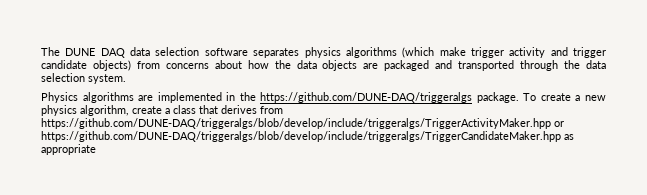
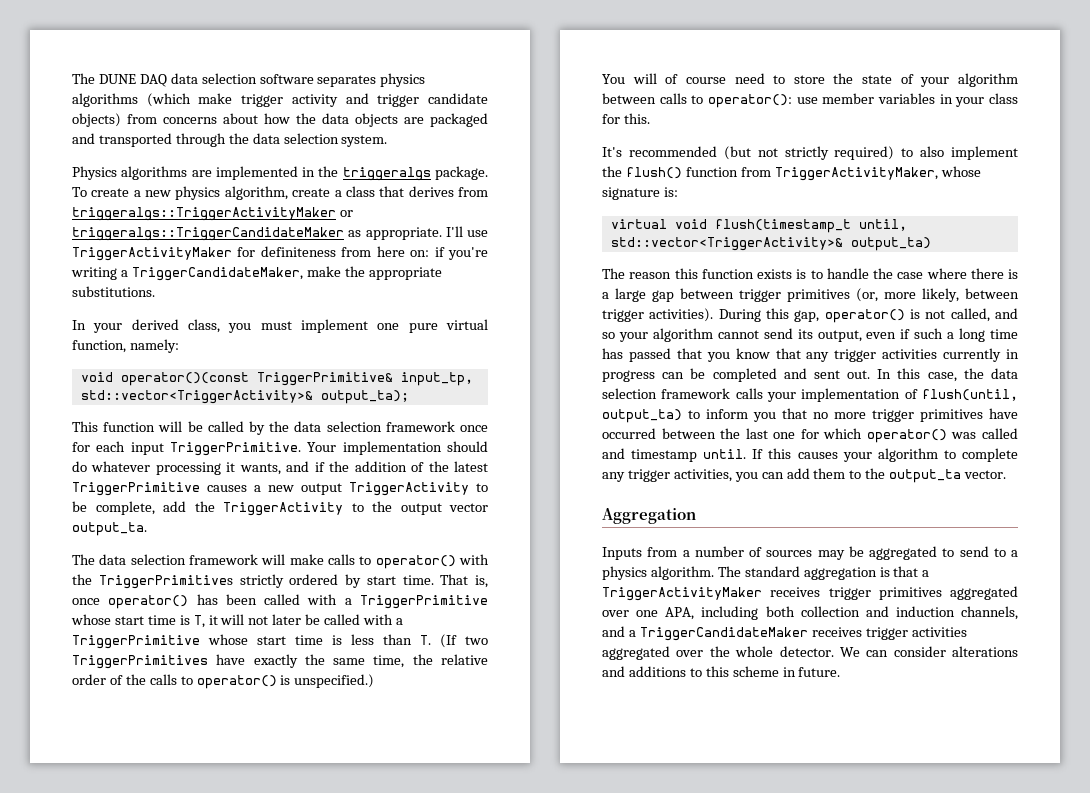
- Physics algorithms are implemented in the https://github.com/DUNE-DAQ/triggeralgs package.
+ Physics algorithms are implemented in the triggeralgs package.
- To create a new physics algorithm, create a class that derives from https://github.com/DUNE-DAQ/triggeralgs/blob/develop/include/triggeralgs/TriggerActivityMaker.hpp or https://github.com/DUNE-DAQ/triggeralgs/blob/develop/include/triggeralgs/TriggerCandidateMaker.hpp as appropriate
+ To create a new physics algorithm, create a class that derives from triggeralgs::TriggerActivityMaker or triggeralgs::TriggerCandidateMaker as appropriate. I'll use TriggerActivityMaker for definiteness from here on: if you're writing a TriggerCandidateMaker, make the appropriate substitutions.
+ In your derived class, you must implement one pure virtual function, namely:
+ void operator()(const TriggerPrimitive& input_tp, std::vector<TriggerActivity>& output_ta);
+ This function will be called by the data selection framework once for each input TriggerPrimitive. Your implementation should do whatever processing it wants, and if the addition of the latest TriggerPrimitive causes a new output TriggerActivity to be complete, add the TriggerActivity to the output vector output_ta.
+ The data selection framework will make calls to operator() with the TriggerPrimitives strictly ordered by start time. That is, once operator() has been called with a TriggerPrimitive whose start time is T, it will not later be called with a TriggerPrimitive whose start time is less than T. (If two TriggerPrimitives have exactly the same time, the relative order of the calls to operator() is unspecified.)
+ You will of course need to store the state of your algorithm between calls to operator(): use member variables in your class for this.
+ It's recommended (but not strictly required) to also implement the flush() function from TriggerActivityMaker, whose signature is:
+ virtual void flush(timestamp_t until, std::vector<TriggerActivity>& output_ta)
+ The reason this function exists is to handle the case where there is a large gap between trigger primitives (or, more likely, between trigger activities). During this gap, operator() is not called, and so your algorithm cannot send its output, even if such a long time has passed that you know that any trigger activities currently in progress can be completed and sent out. In this case, the data selection framework calls your implementation of flush(until, output_ta) to inform you that no more trigger primitives have occurred between the last one for which operator() was called and timestamp until. If this causes your algorithm to complete any trigger activities, you can add them to the output_ta vector.
+ Aggregation
+ Inputs from a number of sources may be aggregated to send to a physics algorithm. The standard aggregation is that a TriggerActivityMaker receives trigger primitives aggregated over one APA, including both collection and induction channels, and a TriggerCandidateMaker receives trigger activities aggregated over the whole detector. We can consider alterations and additions to this scheme in future.

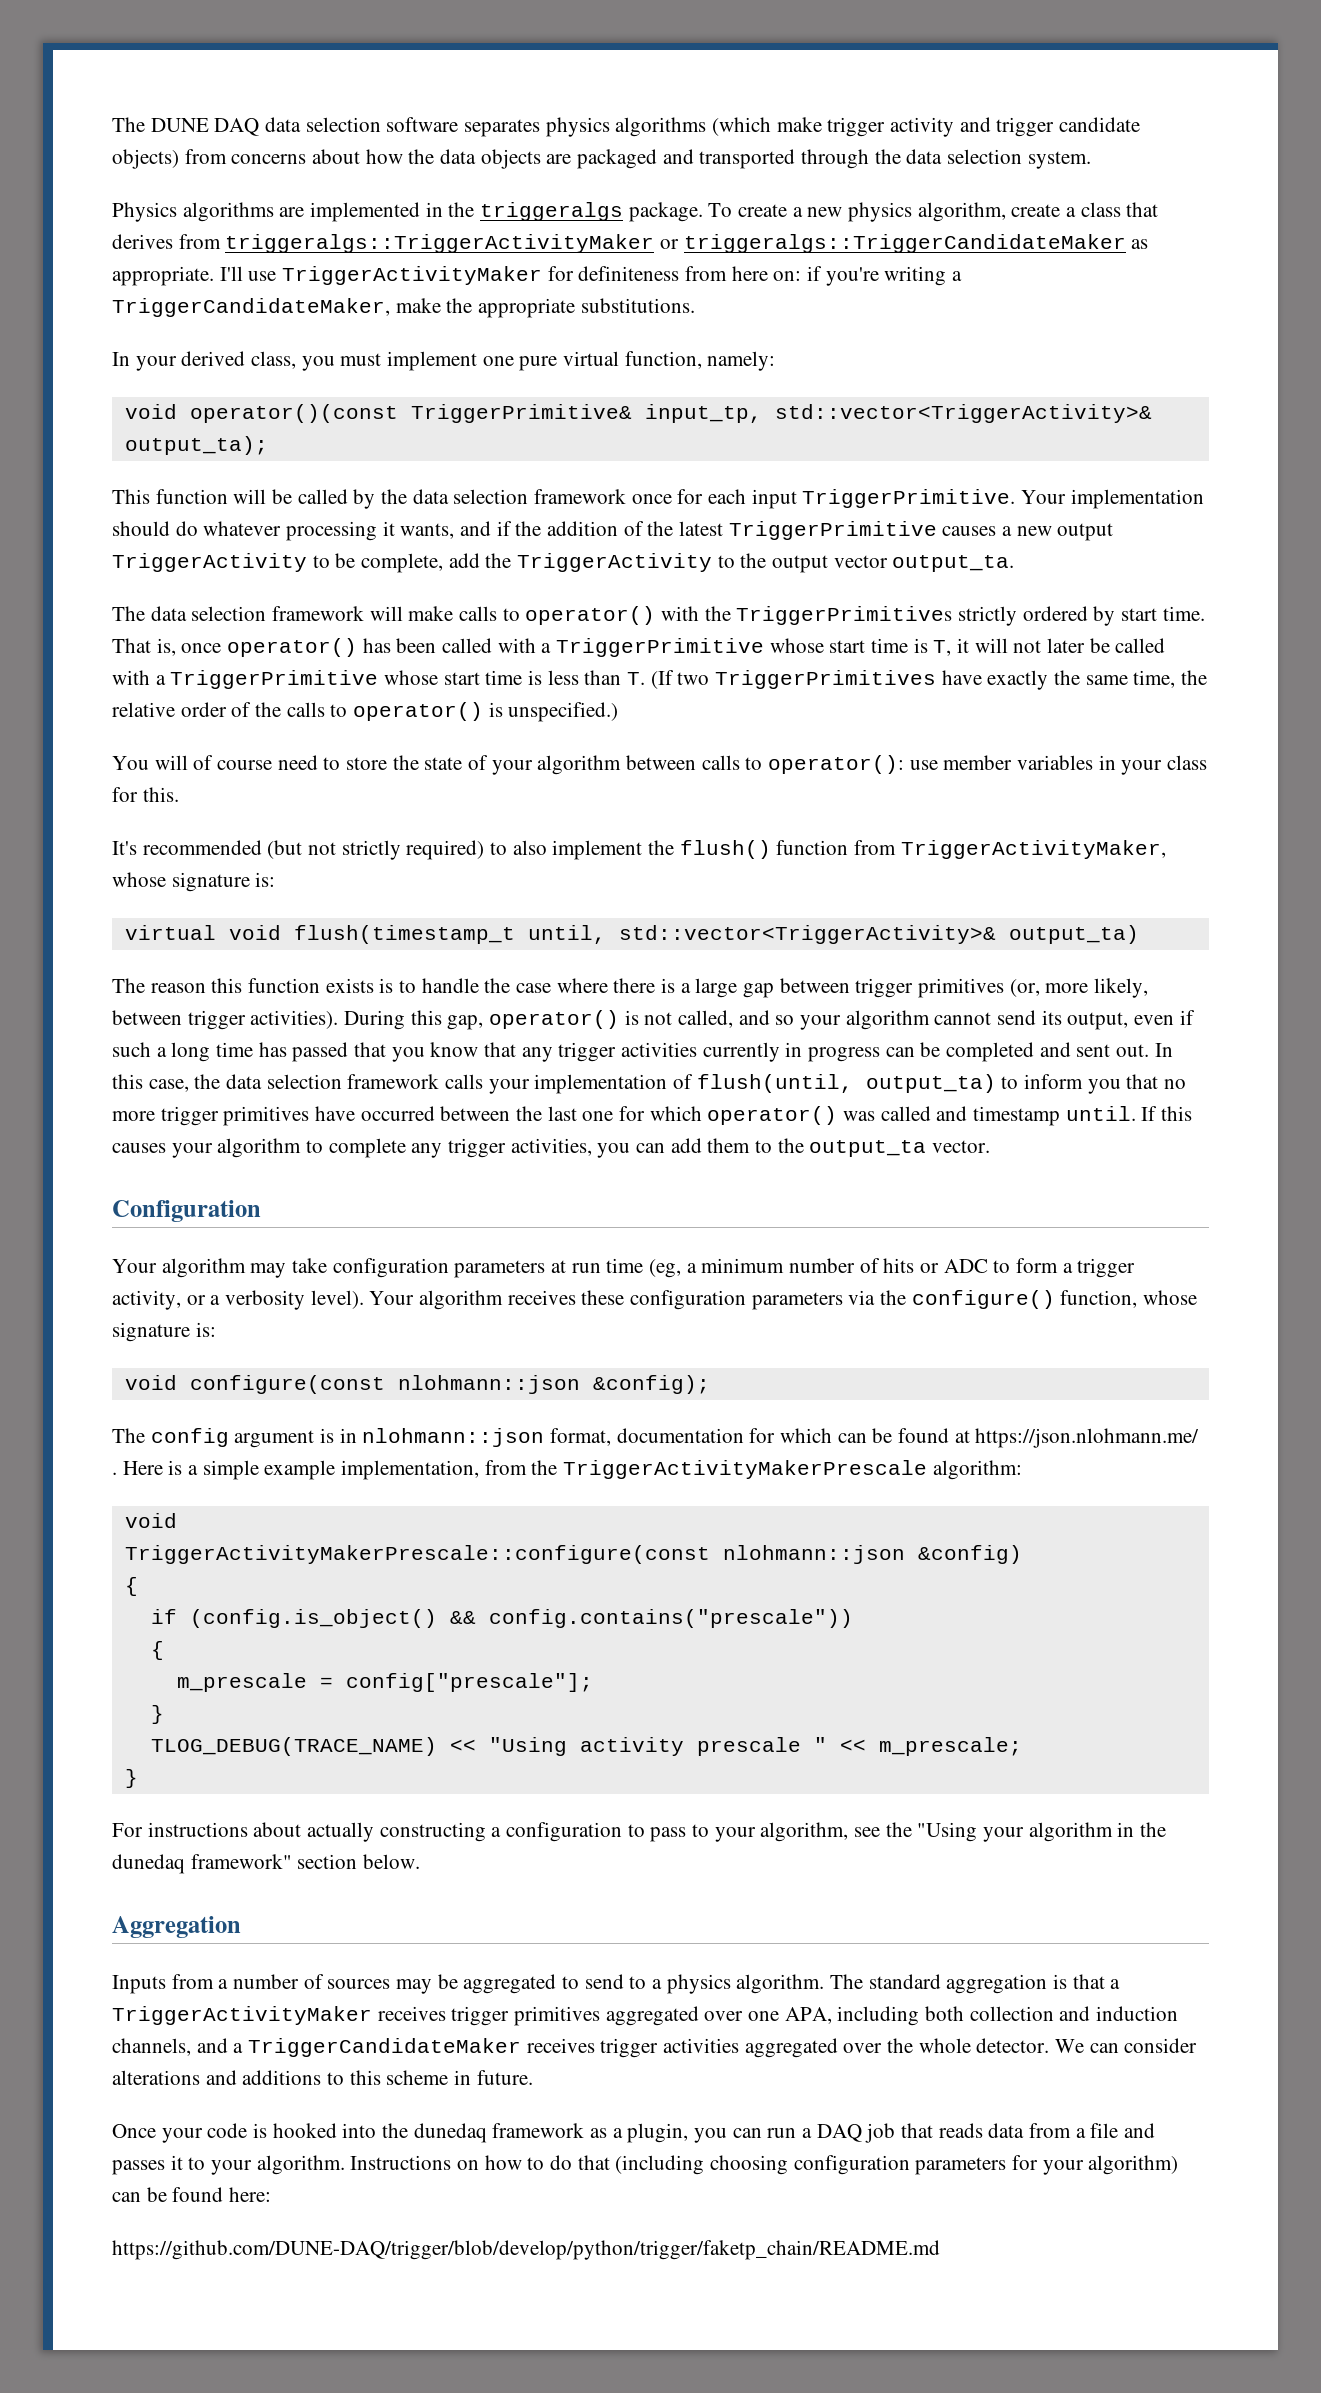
+ Configuration
+ Your algorithm may take configuration parameters at run time (eg, a minimum number of hits or ADC to form a trigger activity, or a verbosity level). Your algorithm receives these configuration parameters via the configure() function, whose signature is:
+ void configure(const nlohmann::json &config);
+ The config argument is in nlohmann::json format, documentation for which can be found at https://json.nlohmann.me/ . Here is a simple example implementation, from the TriggerActivityMakerPrescale algorithm:
+ void
+ TriggerActivityMakerPrescale::configure(const nlohmann::json &config)
+ {
+ if (config.is_object() && config.contains("prescale"))
+ {
+ m_prescale = config["prescale"];
+ }
+ TLOG_DEBUG(TRACE_NAME) << "Using activity prescale " << m_prescale;
+ }
+ For instructions about actually constructing a configuration to pass to your algorithm, see the "Using your algorithm in the dunedaq framework" section below.
+ Once your code is hooked into the dunedaq framework as a plugin, you can run a DAQ job that reads data from a file and passes it to your algorithm. Instructions on how to do that (including choosing configuration parameters for your algorithm) can be found here:
+ https://github.com/DUNE-DAQ/trigger/blob/develop/python/trigger/faketp_chain/README.md

